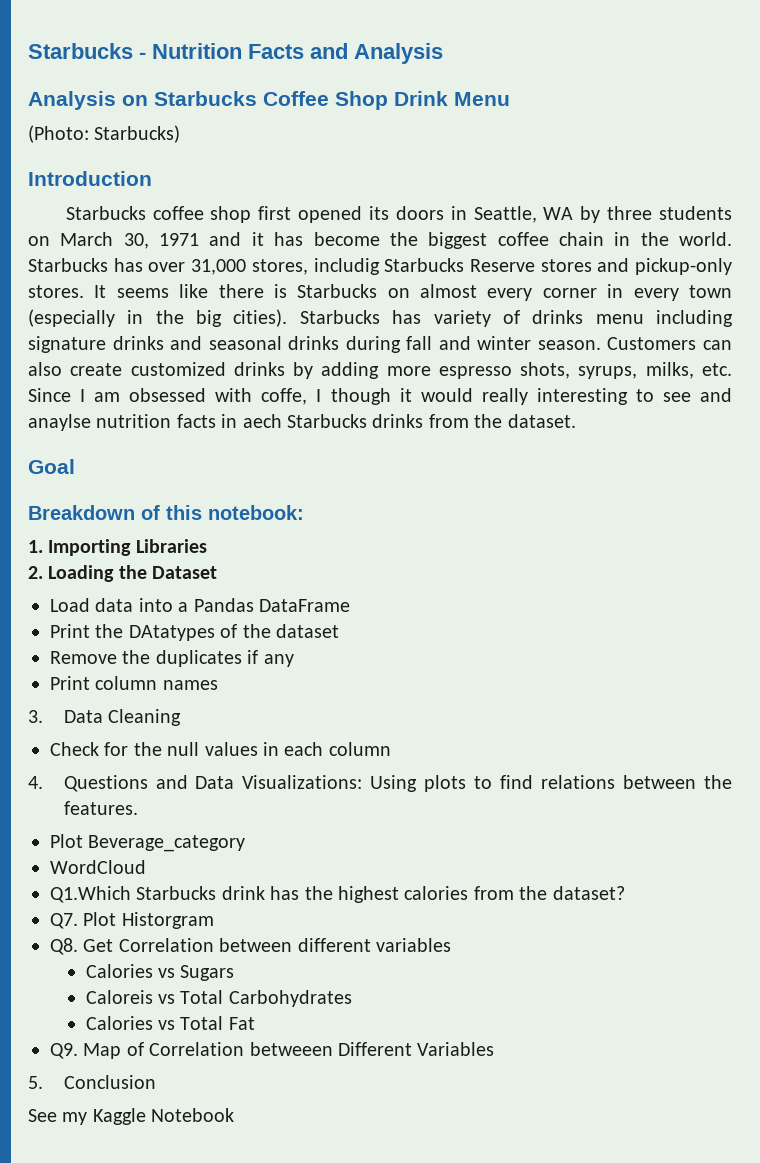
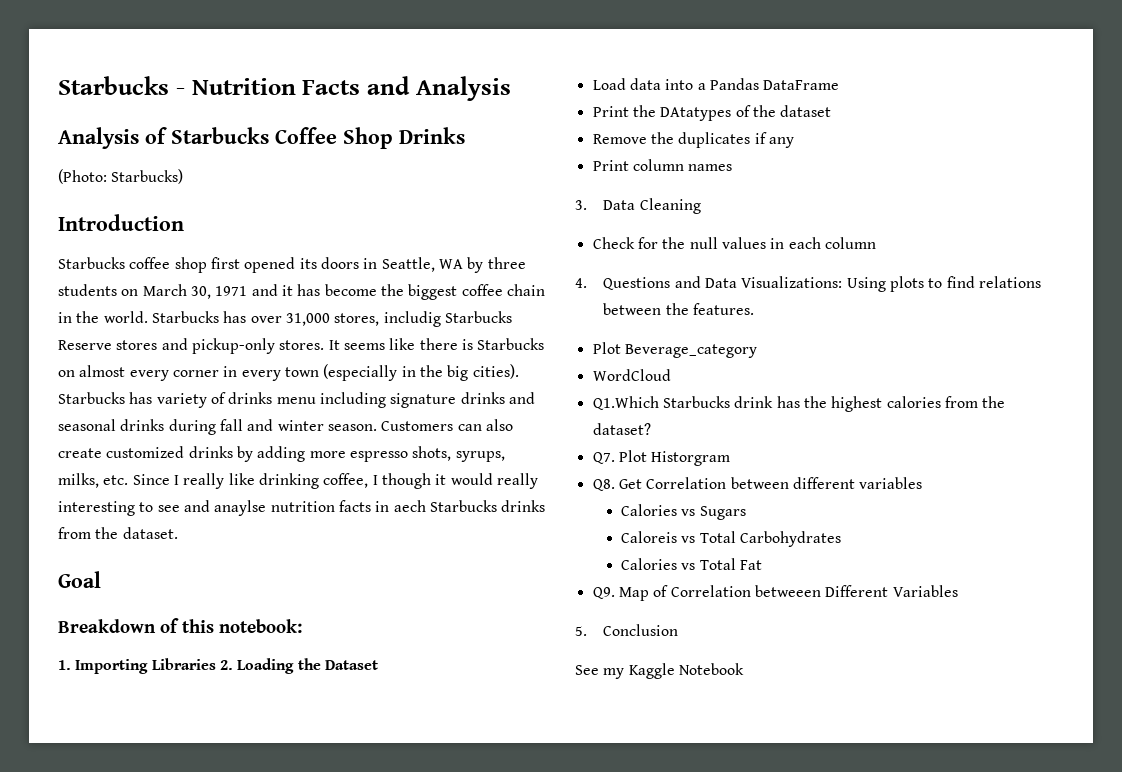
- Analysis on Starbucks Coffee Shop Drink Menu
+ Analysis of Starbucks Coffee Shop Drinks
- Customers can also create customized drinks by adding more espresso shots, syrups, milks, etc. Since I am obsessed with coffe, I though it would really interesting to see and anaylse nutrition facts in aech Starbucks drinks from the dataset.
+ Customers can also create customized drinks by adding more espresso shots, syrups, milks, etc. Since I really like drinking coffee, I though it would really interesting to see and anaylse nutrition facts in aech Starbucks drinks from the dataset.
- 1. Importing Libraries
- 2. Loading the Dataset
+ 1. Importing Libraries 2. Loading the Dataset

